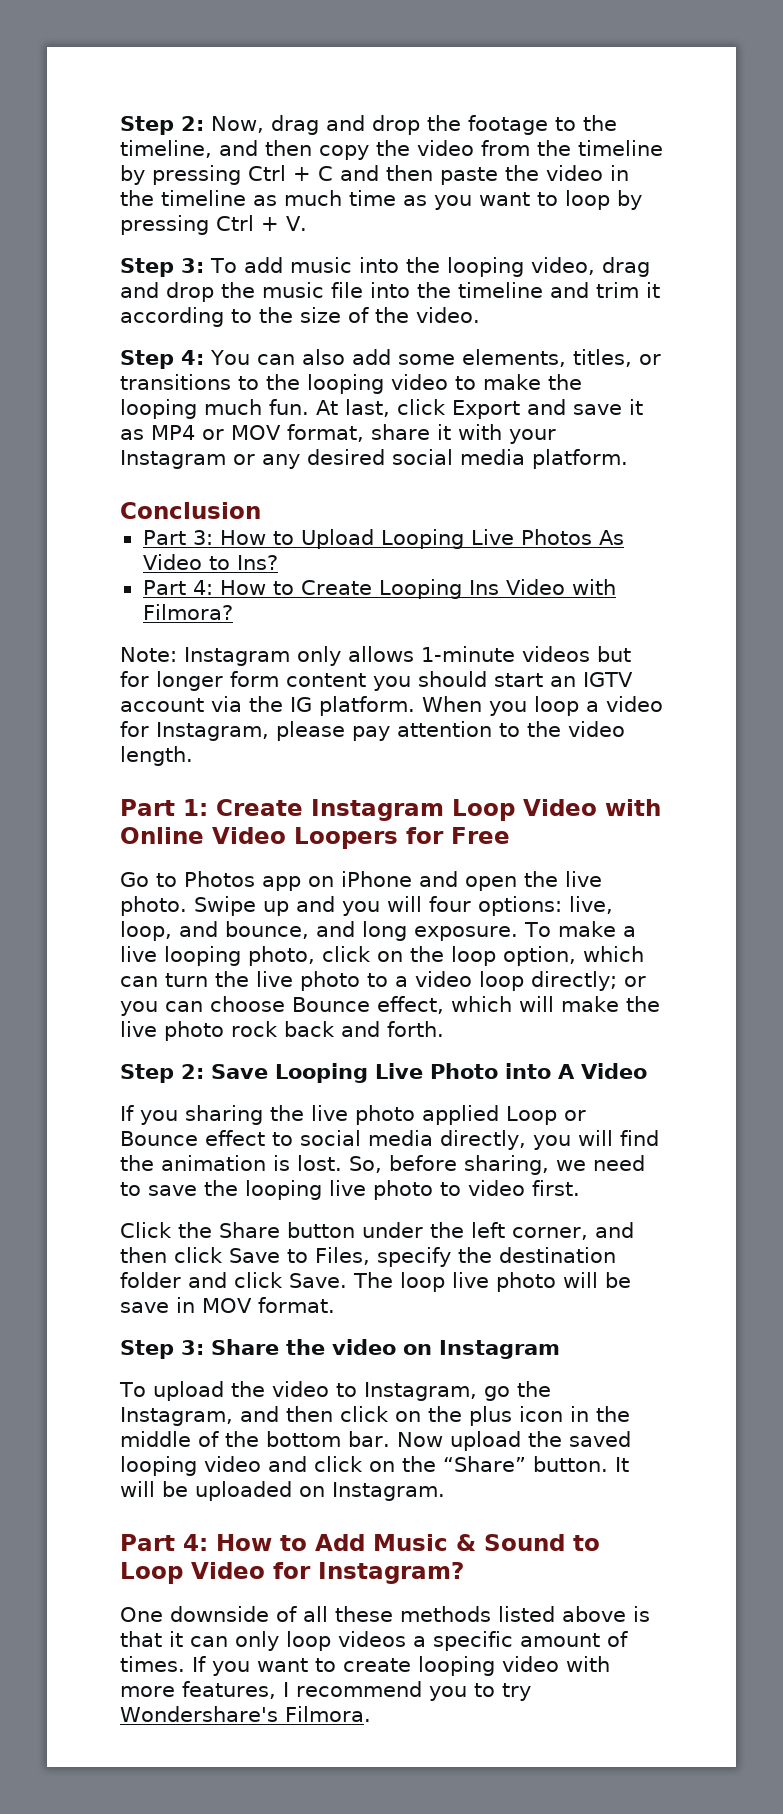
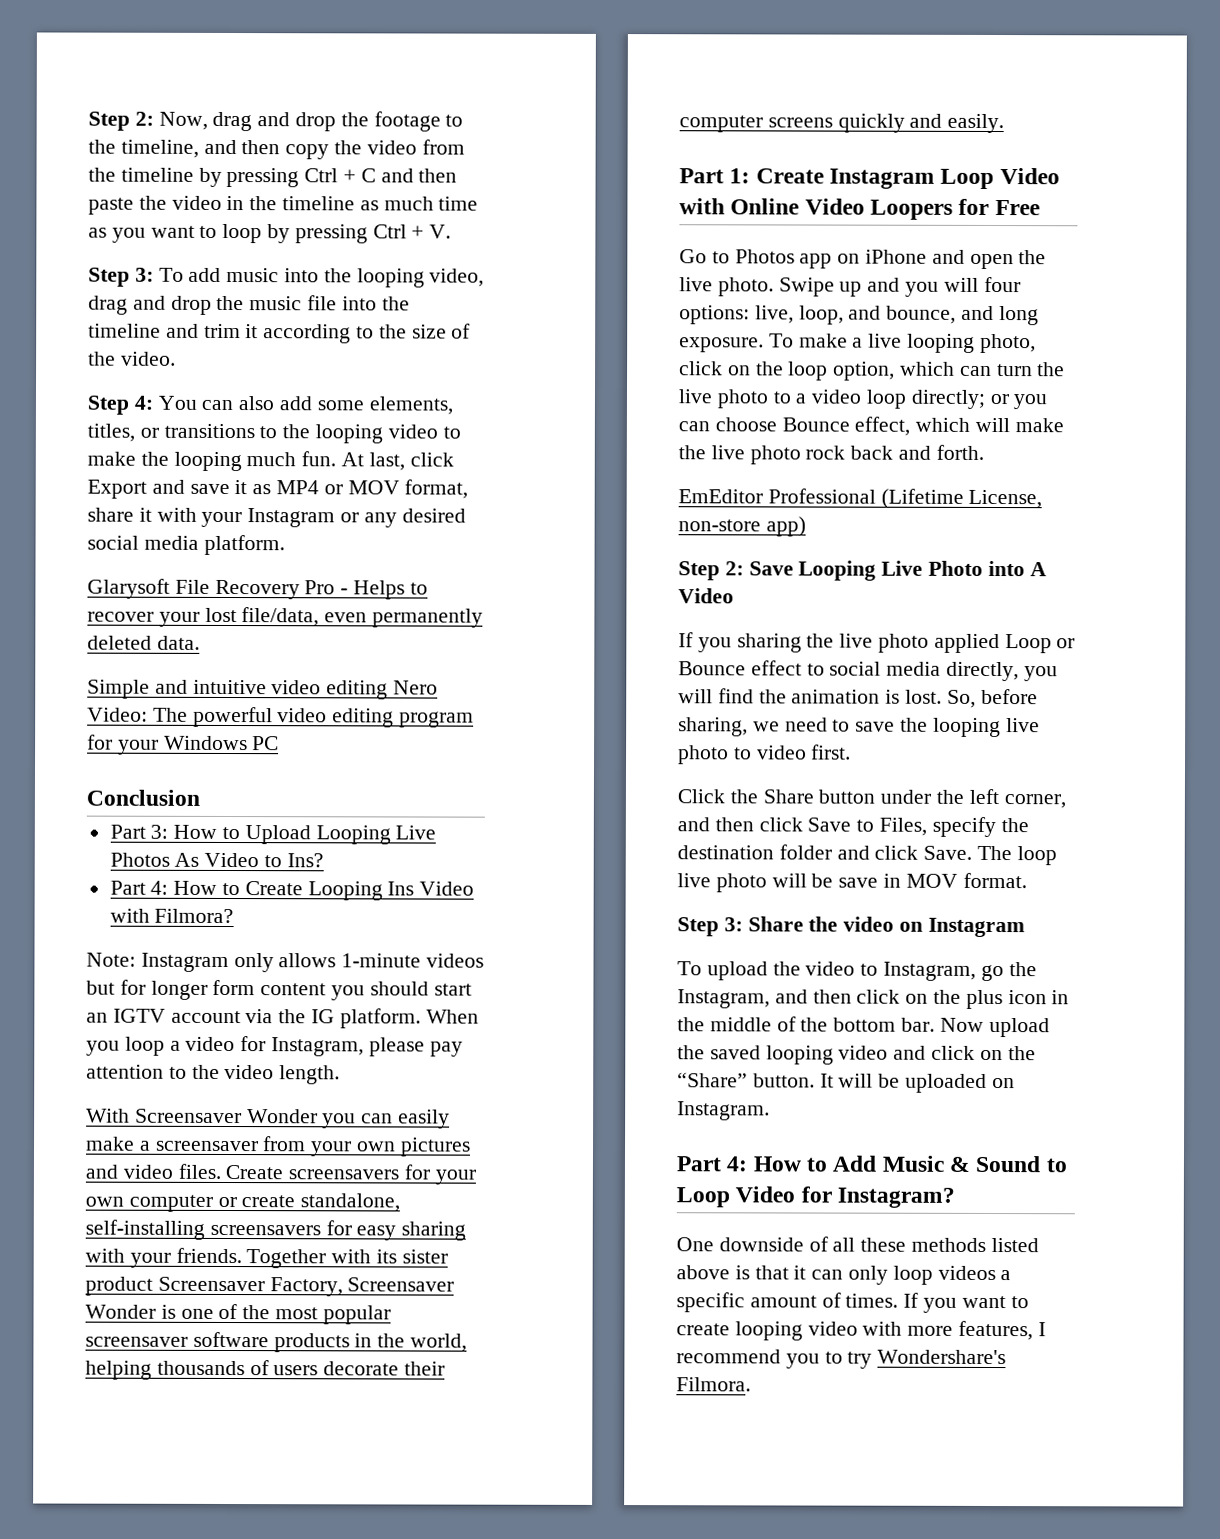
+ Glarysoft File Recovery Pro - Helps to recover your lost file/data, even permanently deleted data.
+ Simple and intuitive video editing Nero Video: The powerful video editing program for your Windows PC
+ With Screensaver Wonder you can easily make a screensaver from your own pictures and video files. Create screensavers for your own computer or create standalone, self-installing screensavers for easy sharing with your friends. Together with its sister product Screensaver Factory, Screensaver Wonder is one of the most popular screensaver software products in the world, helping thousands of users decorate their computer screens quickly and easily.
+ EmEditor Professional (Lifetime License, non-store app)

